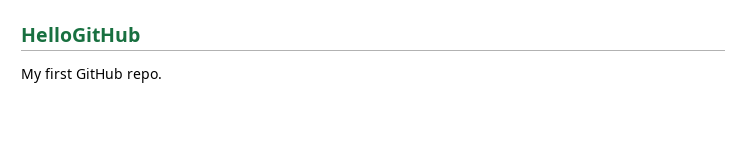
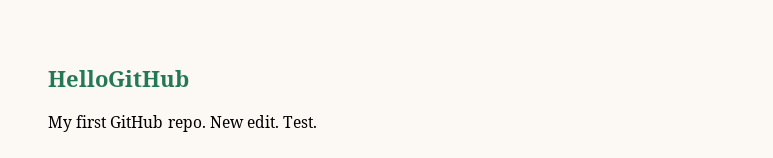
+ New edit. Test.

